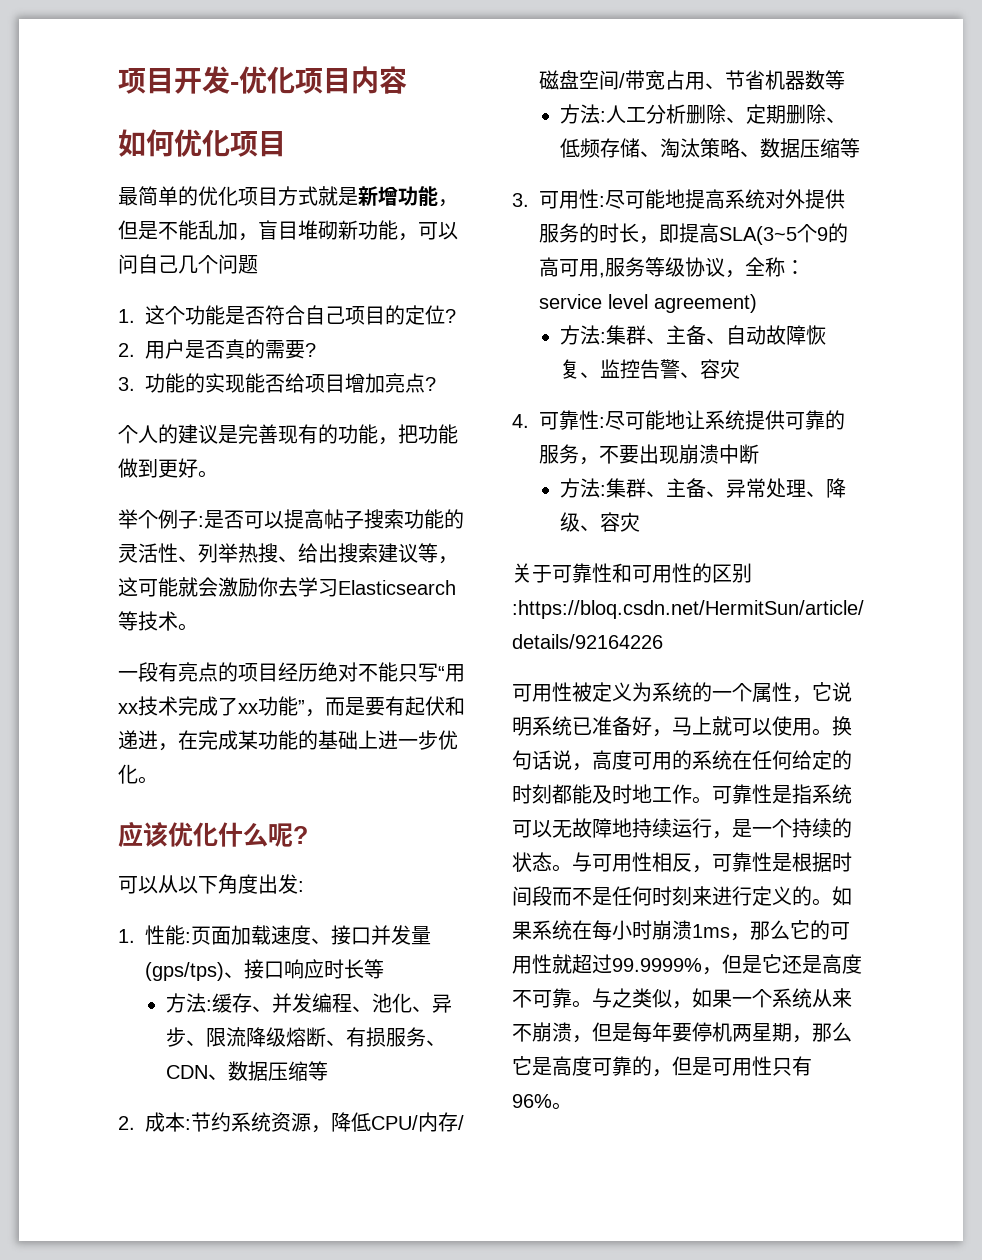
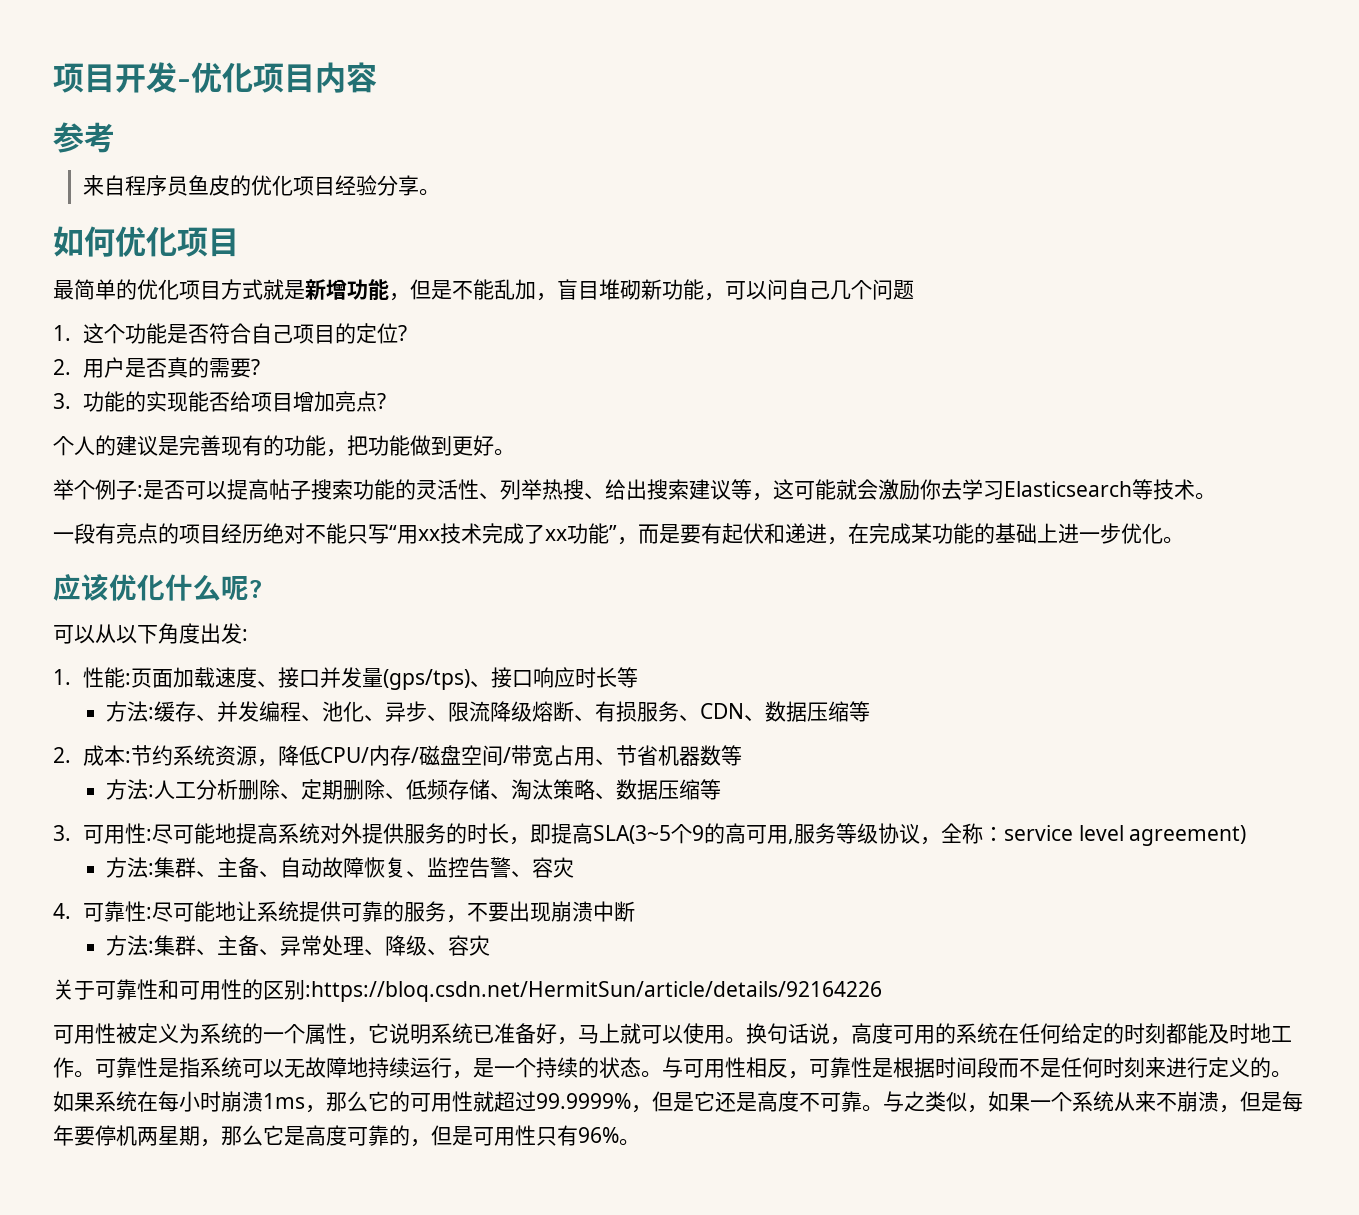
+ 参考
+ 来自程序员鱼皮的优化项目经验分享。

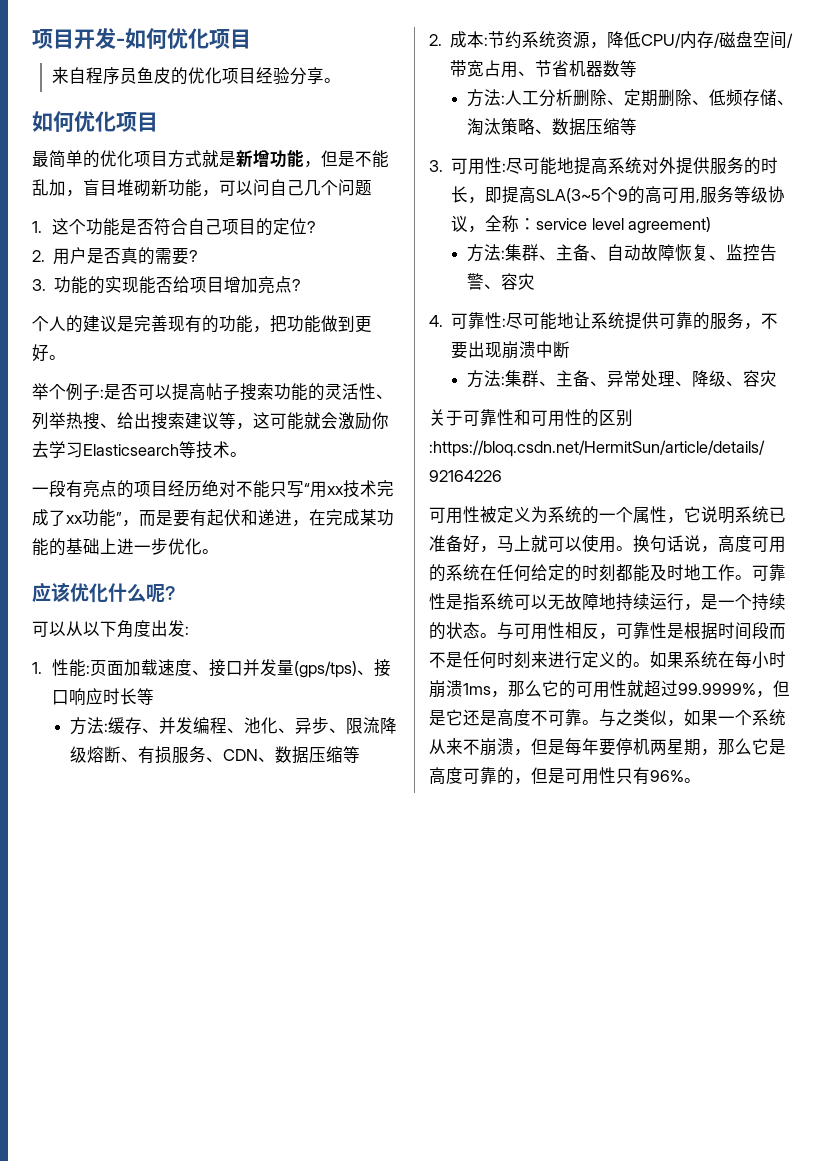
- 项目开发-优化项目内容
- 参考
+ 项目开发-如何优化项目

